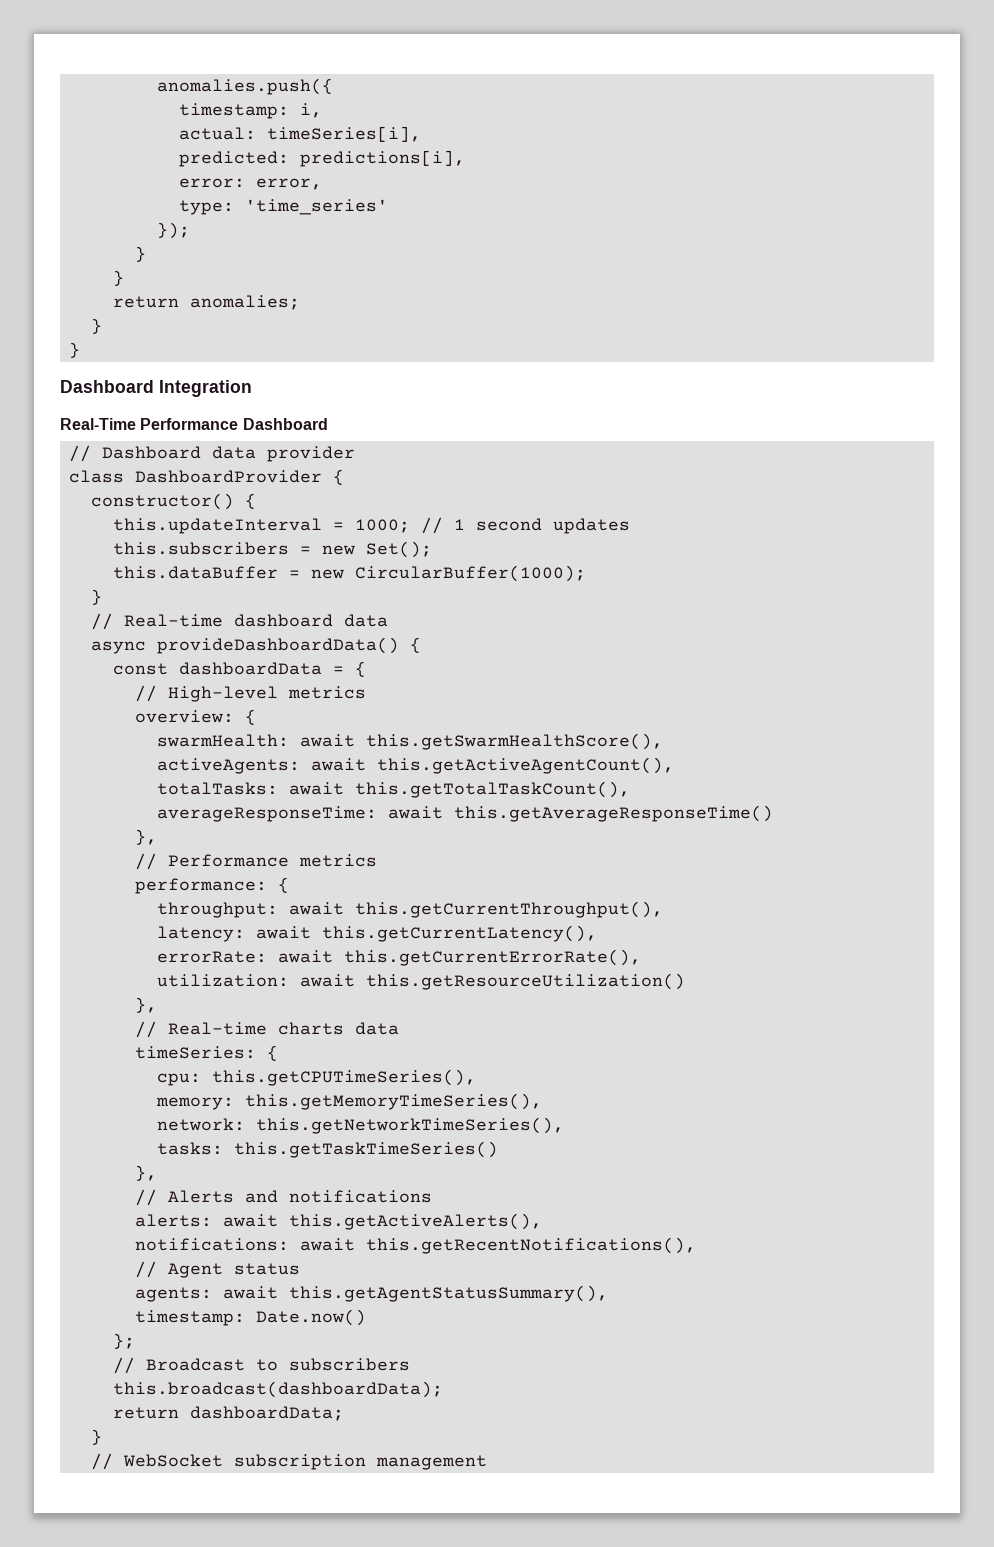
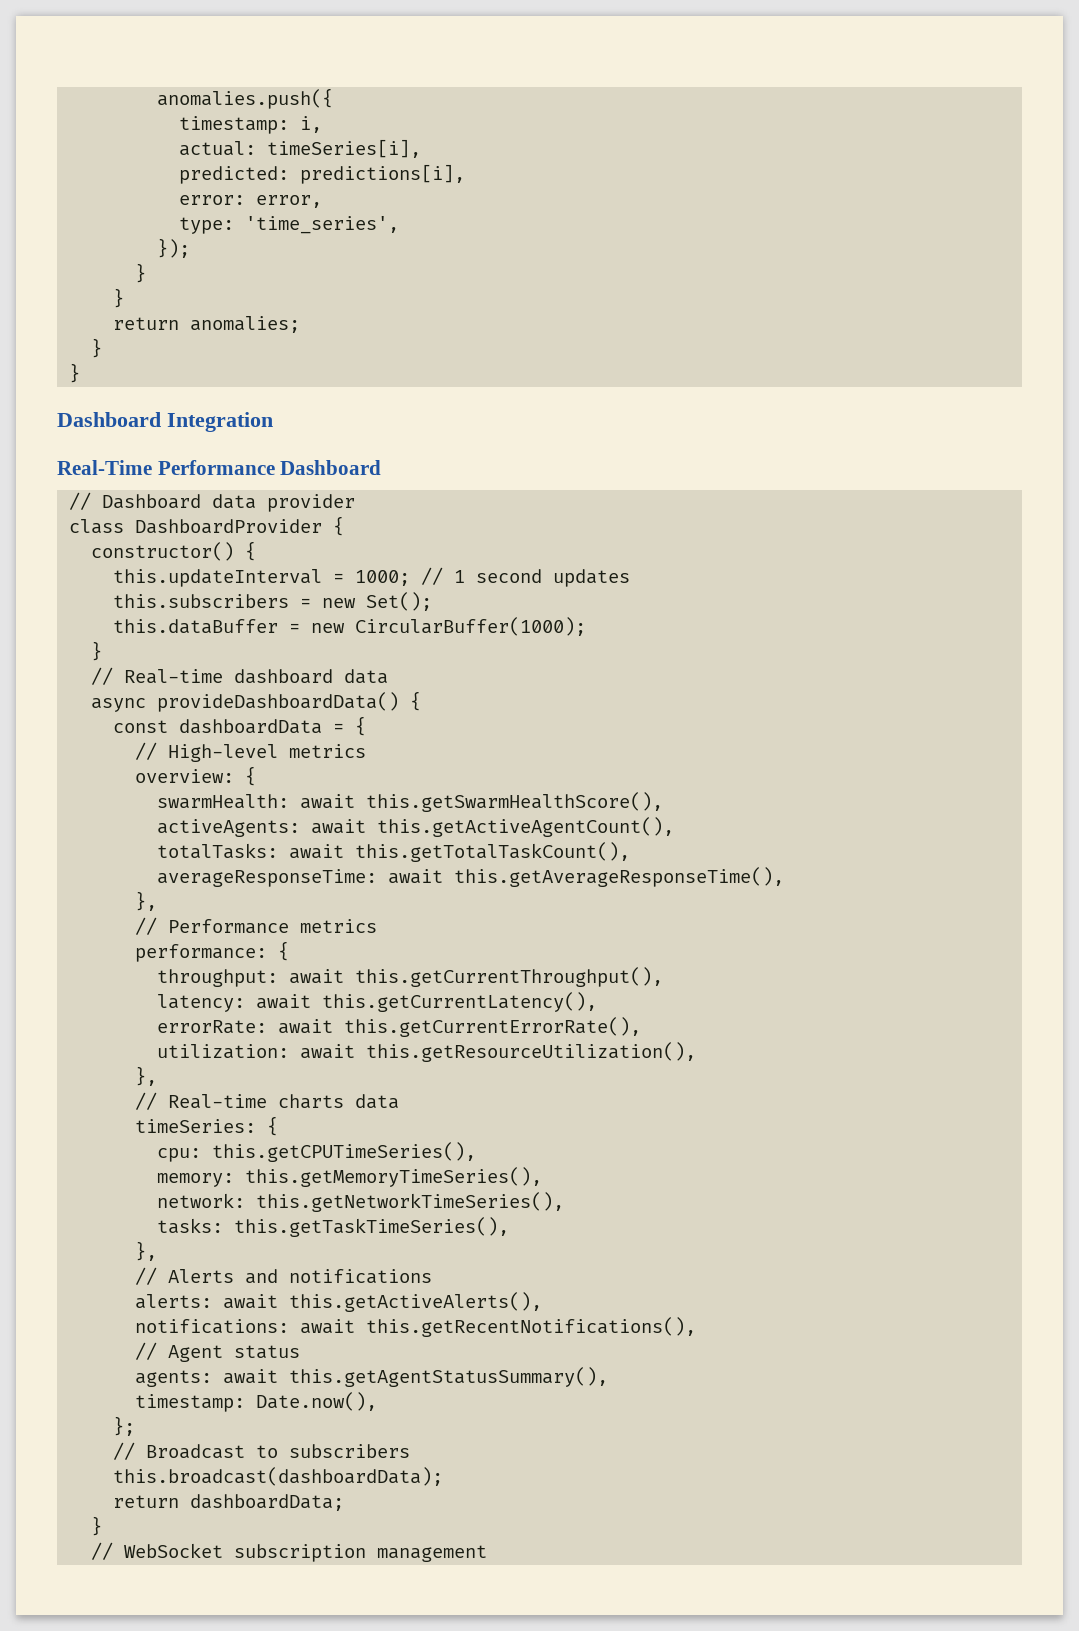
- type: 'time_series'
+ type: 'time_series',
- averageResponseTime: await this.getAverageResponseTime()
+ averageResponseTime: await this.getAverageResponseTime(),
- utilization: await this.getResourceUtilization()
+ utilization: await this.getResourceUtilization(),
- tasks: this.getTaskTimeSeries()
+ tasks: this.getTaskTimeSeries(),
- timestamp: Date.now()
+ timestamp: Date.now(),

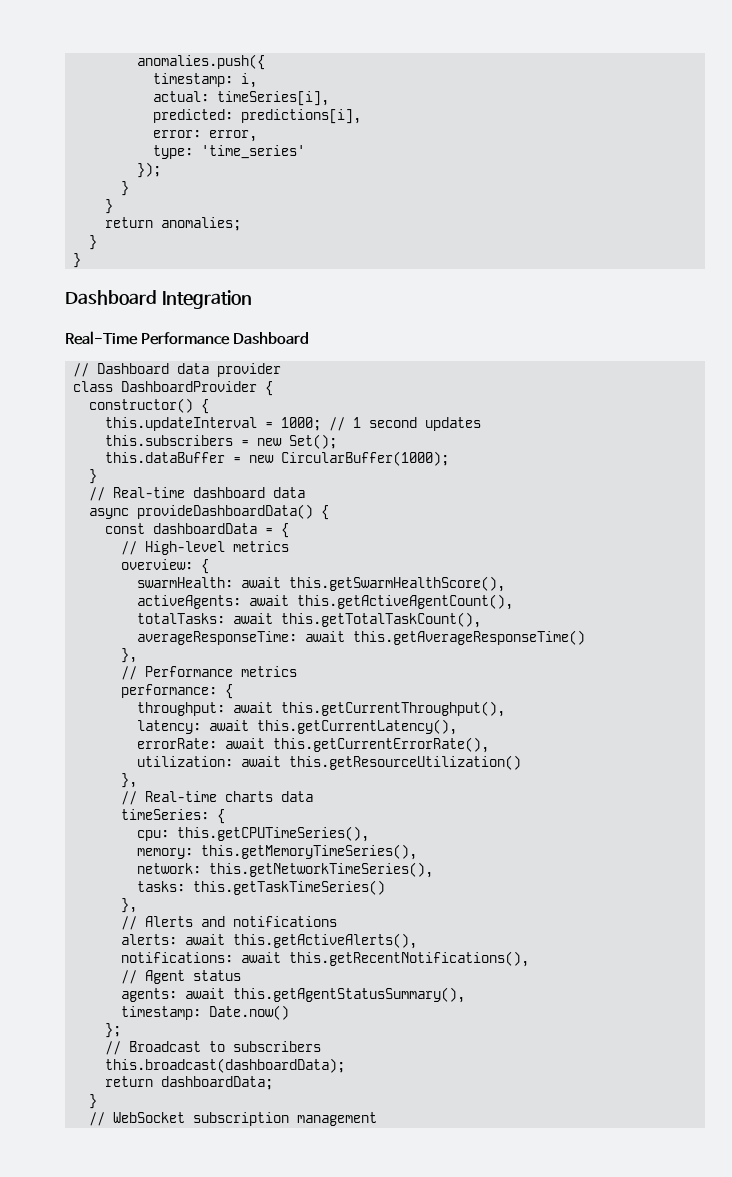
- type: 'time_series',
+ type: 'time_series'
- averageResponseTime: await this.getAverageResponseTime(),
+ averageResponseTime: await this.getAverageResponseTime()
- utilization: await this.getResourceUtilization(),
+ utilization: await this.getResourceUtilization()
- tasks: this.getTaskTimeSeries(),
+ tasks: this.getTaskTimeSeries()
- timestamp: Date.now(),
+ timestamp: Date.now()

